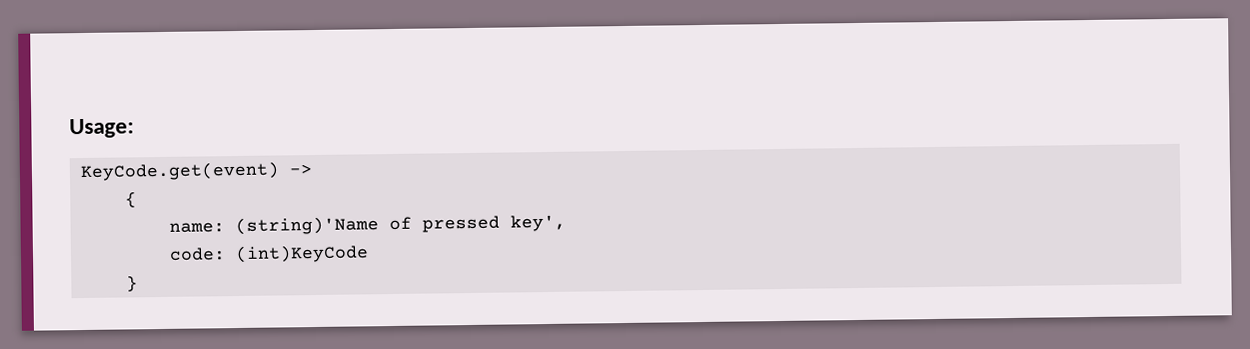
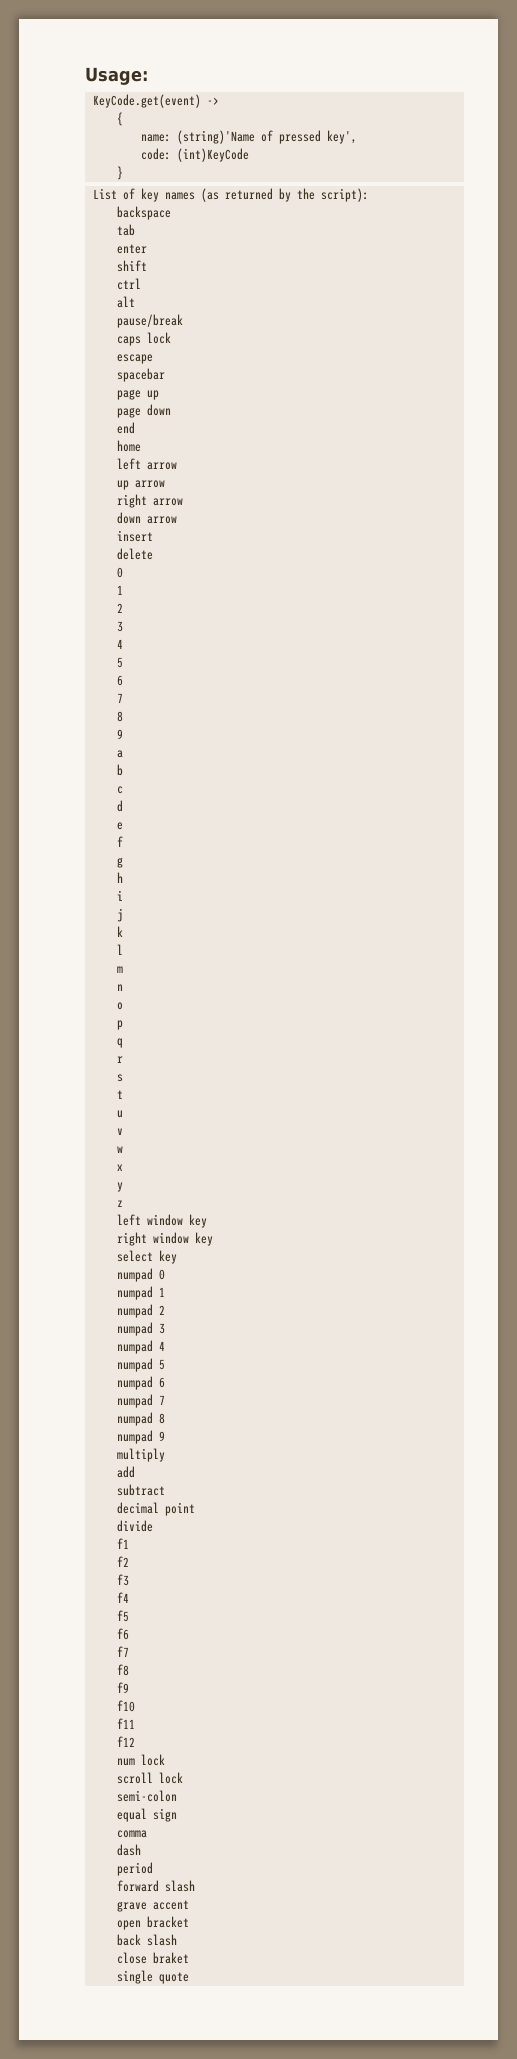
+ List of key names (as returned by the script):
+ backspace
+ tab
+ enter
+ shift
+ ctrl
+ alt
+ pause/break
+ caps lock
+ escape
+ spacebar
+ page up
+ page down
+ end
+ home
+ left arrow
+ up arrow
+ right arrow
+ down arrow
+ insert
+ delete
+ 0
+ 1
+ 2
+ 3
+ 4
+ 5
+ 6
+ 7
+ 8
+ 9
+ a
+ b
+ c
+ d
+ e
+ f
+ g
+ h
+ i
+ j
+ k
+ l
+ m
+ n
+ o
+ p
+ q
+ r
+ s
+ t
+ u
+ v
+ w
+ x
+ y
+ z
+ left window key
+ right window key
+ select key
+ numpad 0
+ numpad 1
+ numpad 2
+ numpad 3
+ numpad 4
+ numpad 5
+ numpad 6
+ numpad 7
+ numpad 8
+ numpad 9
+ multiply
+ add
+ subtract
+ decimal point
+ divide
+ f1
+ f2
+ f3
+ f4
+ f5
+ f6
+ f7
+ f8
+ f9
+ f10
+ f11
+ f12
+ num lock
+ scroll lock
+ semi-colon
+ equal sign
+ comma
+ dash
+ period
+ forward slash
+ grave accent
+ open bracket
+ back slash
+ close braket
+ single quote

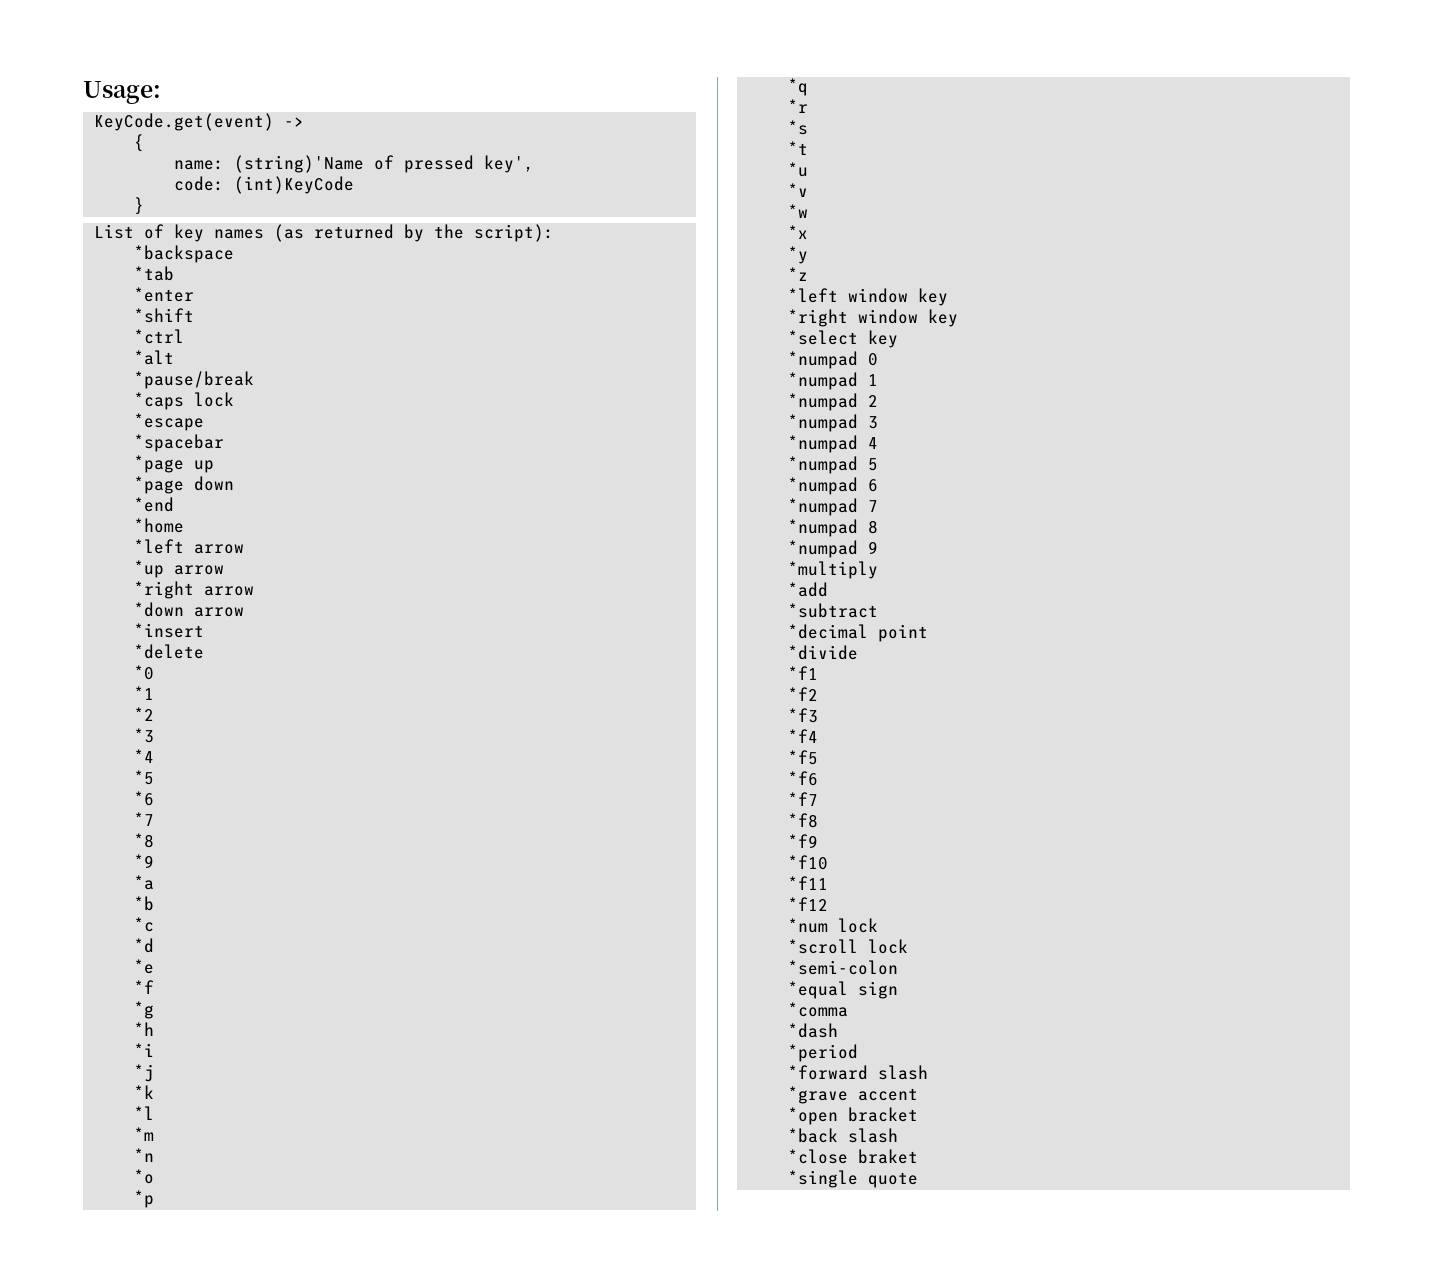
- backspace
- tab
- enter
- shift
- ctrl
- alt
- pause/break
- caps lock
- escape
- spacebar
- page up
+ *backspace
+ *tab
+ *enter
+ *shift
+ *ctrl
+ *alt
+ *pause/break
+ *caps lock
+ *escape
+ *spacebar
+ *page up
- page down
+ *page down
- end
- home
- left arrow
- up arrow
- right arrow
- down arrow
- insert
- delete
- 0
- 1
- 2
- 3
- 4
- 5
- 6
- 7
- 8
- 9
- a
- b
- c
- d
- e
- f
- g
- h
- i
- j
- k
- l
- m
- n
- o
- p
- q
- r
- s
- t
- u
- v
- w
- x
- y
- z
- left window key
- right window key
- select key
- numpad 0
- numpad 1
- numpad 2
- numpad 3
- numpad 4
- numpad 5
- numpad 6
- numpad 7
- numpad 8
- numpad 9
- multiply
- add
- subtract
- decimal point
- divide
- f1
- f2
- f3
- f4
- f5
- f6
- f7
- f8
- f9
- f10
- f11
- f12
- num lock
- scroll lock
- semi-colon
- equal sign
+ *end
+ *home
+ *left arrow
+ *up arrow
+ *right arrow
+ *down arrow
+ *insert
+ *delete
+ *0
+ *1
+ *2
+ *3
+ *4
+ *5
+ *6
+ *7
+ *8
+ *9
+ *a
+ *b
+ *c
+ *d
+ *e
+ *f
+ *g
+ *h
+ *i
+ *j
+ *k
+ *l
+ *m
+ *n
+ *o
+ *p
+ *q
+ *r
+ *s
+ *t
+ *u
+ *v
+ *w
+ *x
+ *y
+ *z
+ *left window key
+ *right window key
+ *select key
+ *numpad 0
+ *numpad 1
+ *numpad 2
+ *numpad 3
+ *numpad 4
+ *numpad 5
+ *numpad 6
+ *numpad 7
+ *numpad 8
+ *numpad 9
+ *multiply
+ *add
+ *subtract
+ *decimal point
+ *divide
+ *f1
+ *f2
+ *f3
+ *f4
+ *f5
+ *f6
+ *f7
+ *f8
+ *f9
+ *f10
+ *f11
+ *f12
+ *num lock
+ *scroll lock
+ *semi-colon
+ *equal sign
- comma
- dash
- period
- forward slash
- grave accent
+ *comma
+ *dash
+ *period
+ *forward slash
+ *grave accent
- open bracket
+ *open bracket
- back slash
- close braket
+ *back slash
+ *close braket
- single quote
+ *single quote

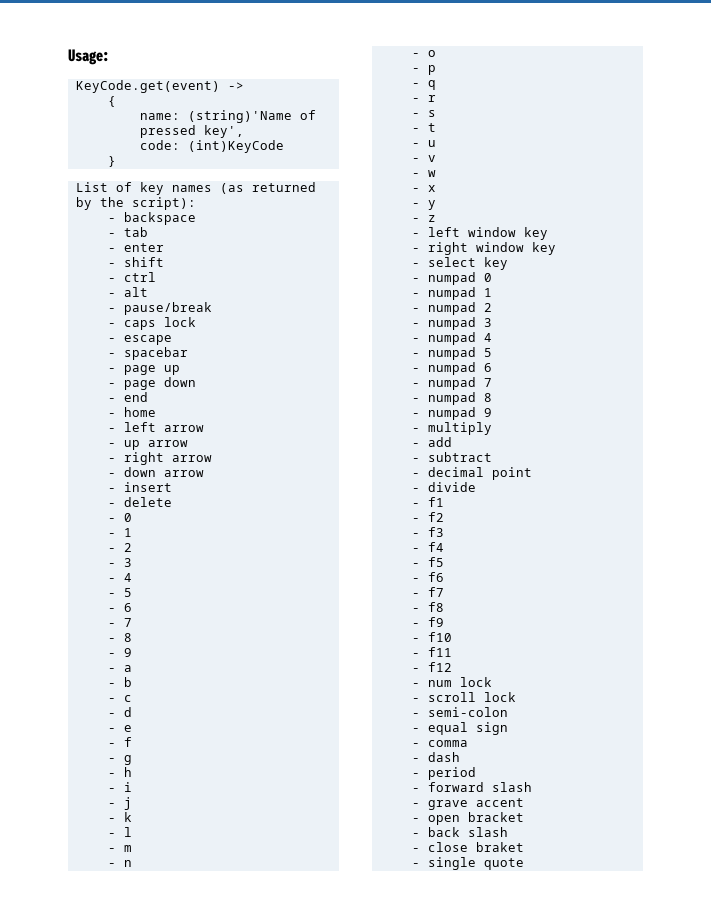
- *backspace
- *tab
- *enter
- *shift
- *ctrl
- *alt
- *pause/break
- *caps lock
- *escape
- *spacebar
- *page up
+ - backspace
+ - tab
+ - enter
+ - shift
+ - ctrl
+ - alt
+ - pause/break
+ - caps lock
+ - escape
+ - spacebar
+ - page up
- *page down
+ - page down
- *end
- *home
- *left arrow
- *up arrow
- *right arrow
- *down arrow
- *insert
- *delete
- *0
- *1
- *2
- *3
- *4
- *5
- *6
- *7
- *8
- *9
- *a
- *b
- *c
- *d
- *e
- *f
- *g
- *h
- *i
- *j
- *k
- *l
- *m
- *n
- *o
- *p
- *q
- *r
- *s
- *t
- *u
- *v
- *w
- *x
- *y
- *z
- *left window key
- *right window key
- *select key
- *numpad 0
- *numpad 1
- *numpad 2
- *numpad 3
- *numpad 4
- *numpad 5
- *numpad 6
- *numpad 7
- *numpad 8
- *numpad 9
- *multiply
- *add
- *subtract
- *decimal point
- *divide
- *f1
- *f2
- *f3
- *f4
- *f5
- *f6
- *f7
- *f8
- *f9
- *f10
- *f11
- *f12
- *num lock
- *scroll lock
- *semi-colon
- *equal sign
- *comma
- *dash
- *period
- *forward slash
- *grave accent
+ - end
+ - home
+ - left arrow
+ - up arrow
+ - right arrow
+ - down arrow
+ - insert
+ - delete
+ - 0
+ - 1
+ - 2
+ - 3
+ - 4
+ - 5
+ - 6
+ - 7
+ - 8
+ - 9
+ - a
+ - b
+ - c
+ - d
+ - e
+ - f
+ - g
+ - h
+ - i
+ - j
+ - k
+ - l
+ - m
+ - n
+ - o
+ - p
+ - q
+ - r
+ - s
+ - t
+ - u
+ - v
+ - w
+ - x
+ - y
+ - z
+ - left window key
+ - right window key
+ - select key
+ - numpad 0
+ - numpad 1
+ - numpad 2
+ - numpad 3
+ - numpad 4
+ - numpad 5
+ - numpad 6
+ - numpad 7
+ - numpad 8
+ - numpad 9
+ - multiply
+ - add
+ - subtract
+ - decimal point
+ - divide
+ - f1
+ - f2
+ - f3
+ - f4
+ - f5
+ - f6
+ - f7
+ - f8
+ - f9
+ - f10
+ - f11
+ - f12
+ - num lock
+ - scroll lock
+ - semi-colon
+ - equal sign
+ - comma
+ - dash
+ - period
+ - forward slash
+ - grave accent
- *open bracket
+ - open bracket
- *back slash
- *close braket
+ - back slash
+ - close braket
- *single quote
+ - single quote

